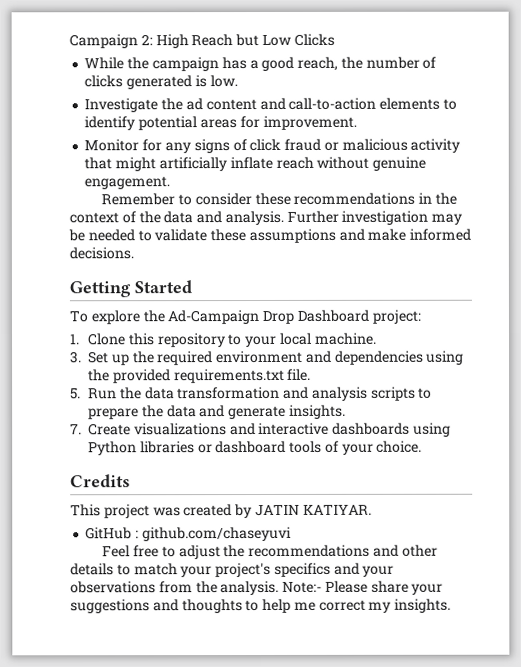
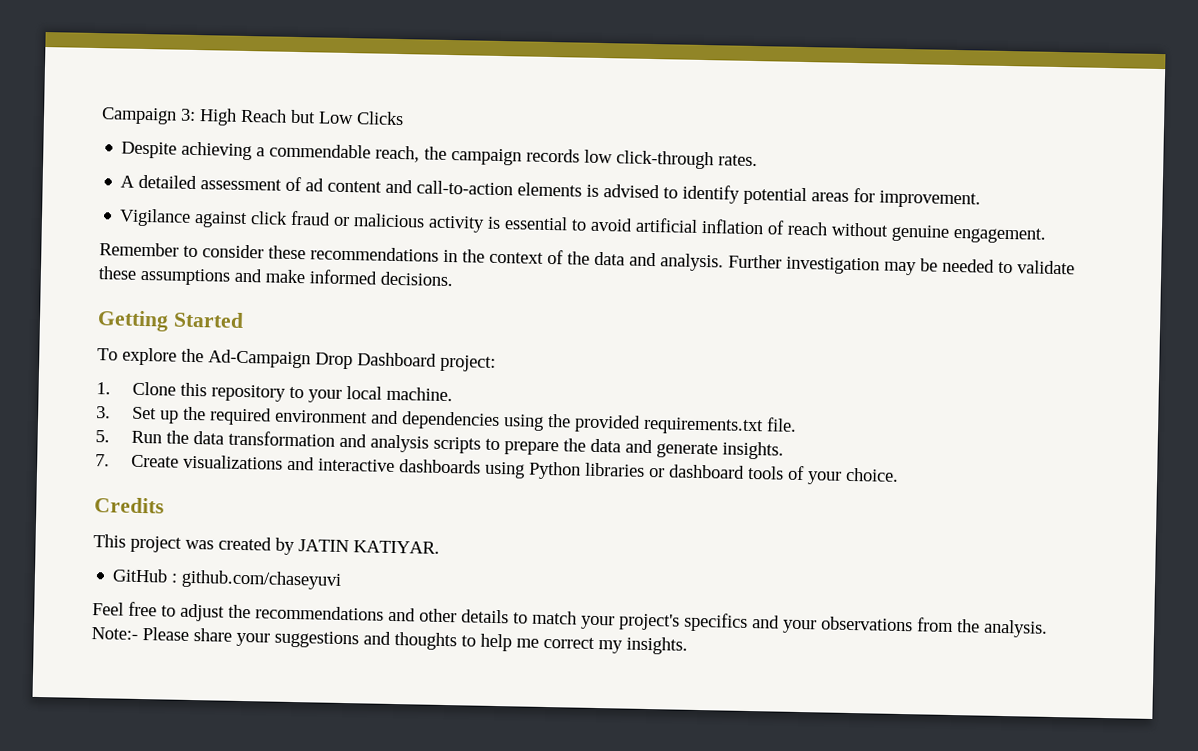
- Campaign 2: High Reach but Low Clicks
+ Campaign 3: High Reach but Low Clicks
- While the campaign has a good reach, the number of clicks generated is low.
- Investigate the ad content and call-to-action elements to identify potential areas for improvement.
+ Despite achieving a commendable reach, the campaign records low click-through rates.
+ A detailed assessment of ad content and call-to-action elements is advised to identify potential areas for improvement.
- Monitor for any signs of click fraud or malicious activity that might artificially inflate reach without genuine engagement.
+ Vigilance against click fraud or malicious activity is essential to avoid artificial inflation of reach without genuine engagement.

